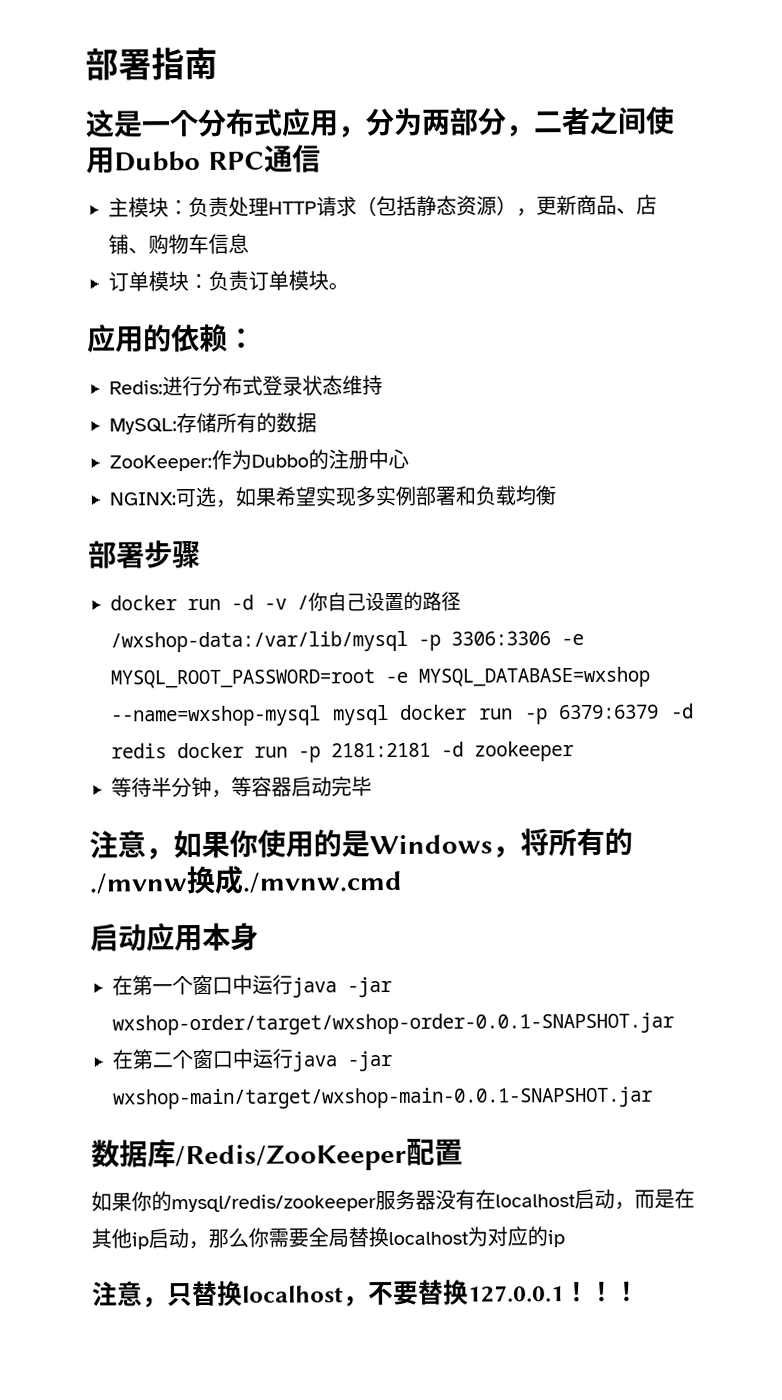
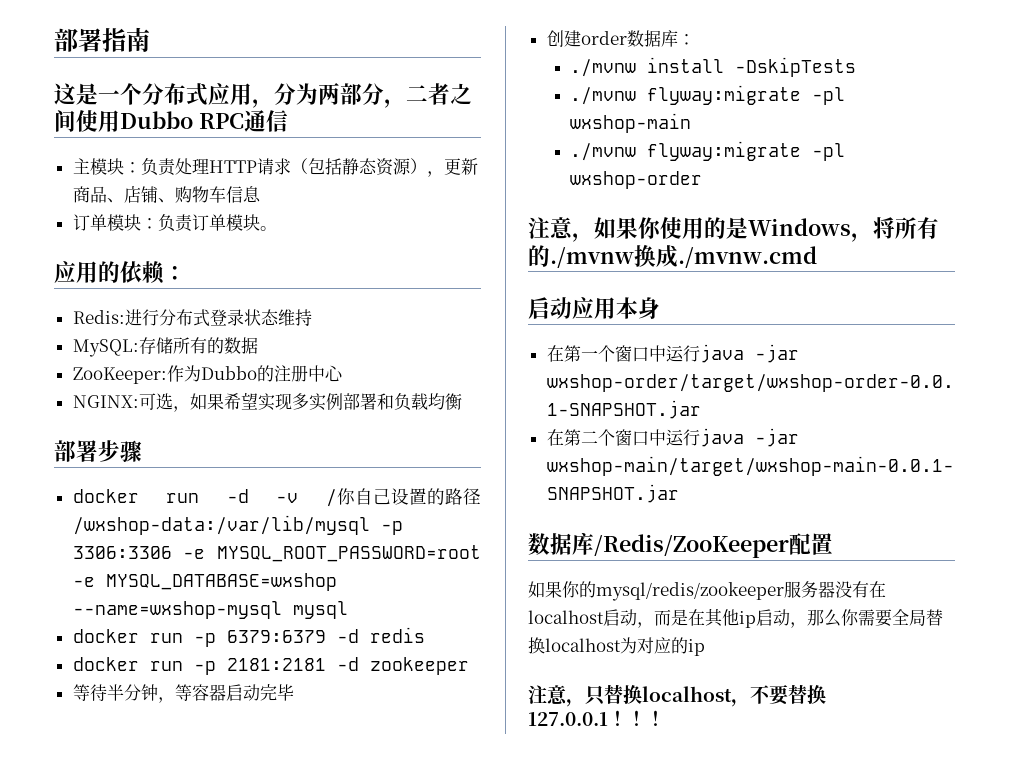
- docker run -d -v /你自己设置的路径/wxshop-data:/var/lib/mysql -p 3306:3306 -e MYSQL_ROOT_PASSWORD=root -e MYSQL_DATABASE=wxshop --name=wxshop-mysql mysql docker run -p 6379:6379 -d redis docker run -p 2181:2181 -d zookeeper
+ docker run -d -v /你自己设置的路径/wxshop-data:/var/lib/mysql -p 3306:3306 -e MYSQL_ROOT_PASSWORD=root -e MYSQL_DATABASE=wxshop --name=wxshop-mysql mysql
+ docker run -p 6379:6379 -d redis
+ docker run -p 2181:2181 -d zookeeper
+ 创建order数据库：
+ ./mvnw install -DskipTests
+ ./mvnw flyway:migrate -pl wxshop-main
+ ./mvnw flyway:migrate -pl wxshop-order

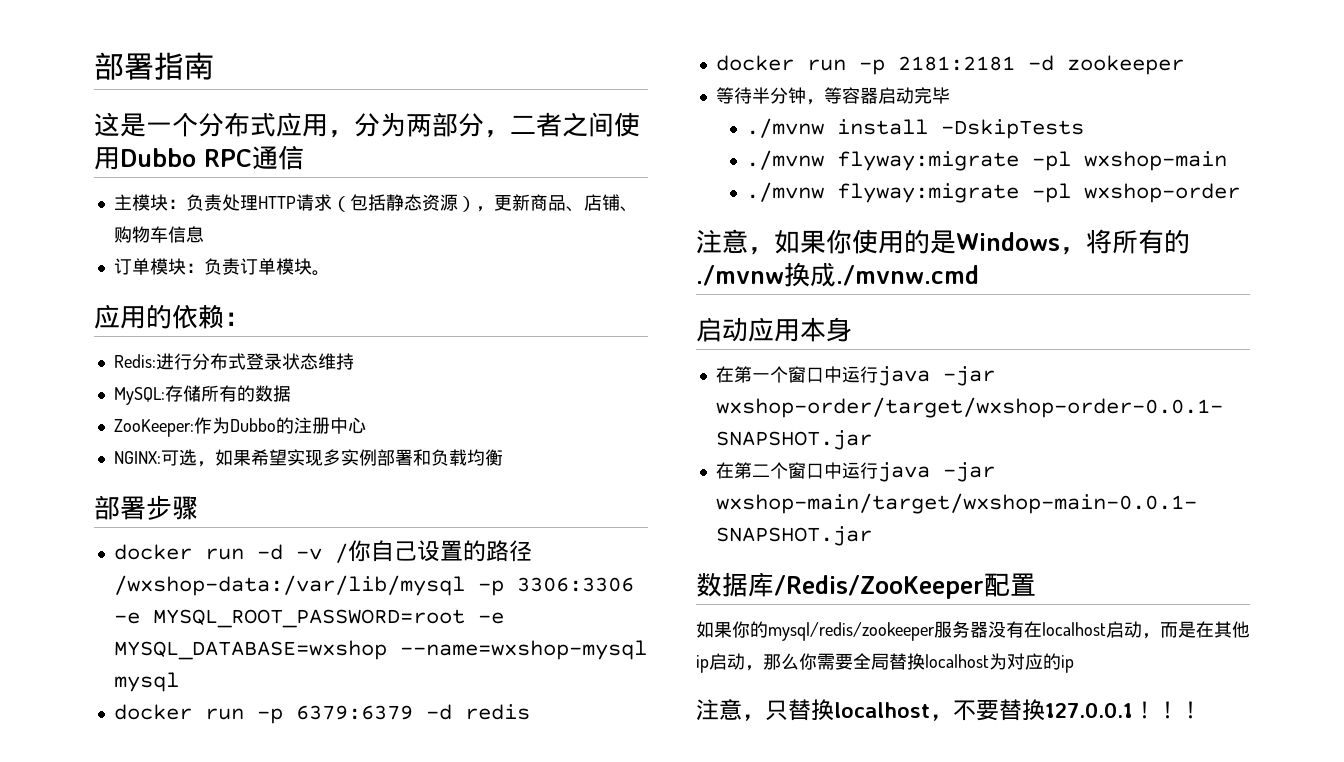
- 创建order数据库：

